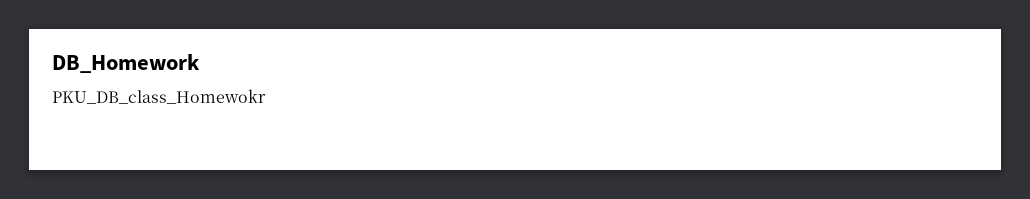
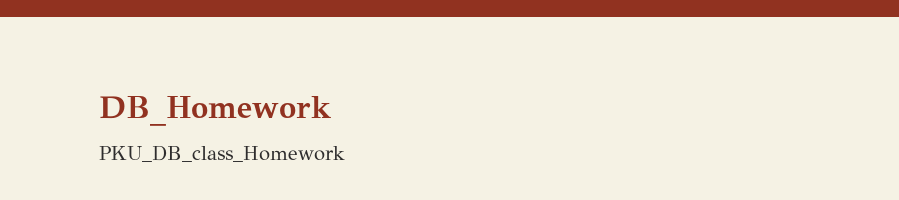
- PKU_DB_class_Homewokr
+ PKU_DB_class_Homework

